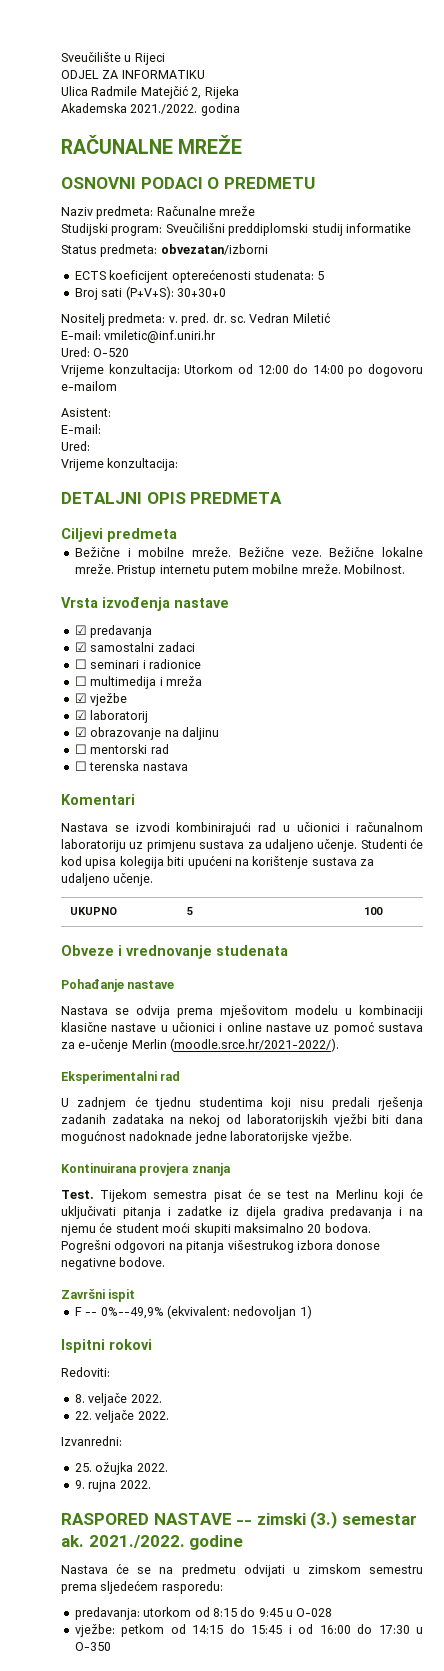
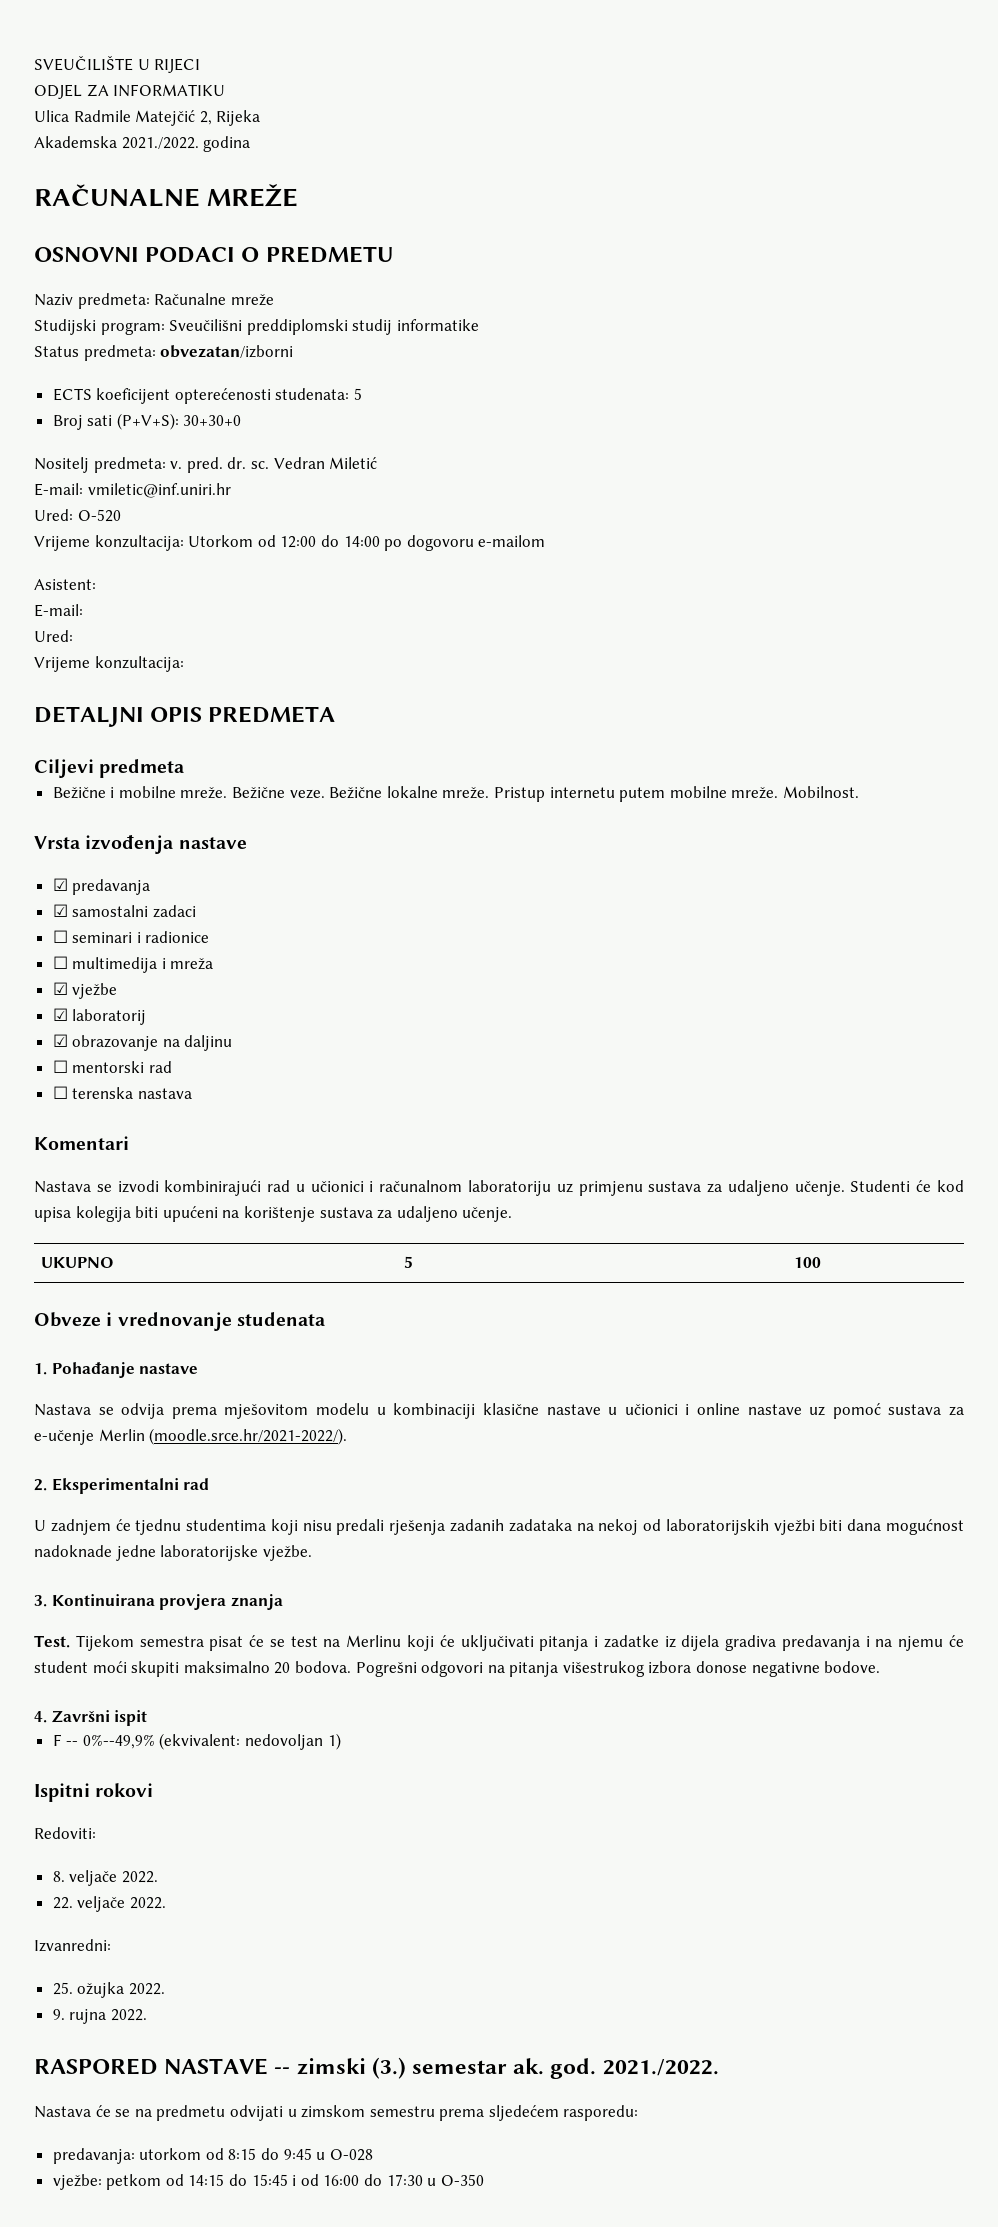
- Sveučilište u Rijeci
+ SVEUČILIŠTE U RIJECI
- Pohađanje nastave
+ 1. Pohađanje nastave
- Eksperimentalni rad
+ 2. Eksperimentalni rad
- Kontinuirana provjera znanja
+ 3. Kontinuirana provjera znanja
- Završni ispit
+ 4. Završni ispit
- RASPORED NASTAVE -- zimski (3.) semestar ak. 2021./2022. godine
+ RASPORED NASTAVE -- zimski (3.) semestar ak. god. 2021./2022.

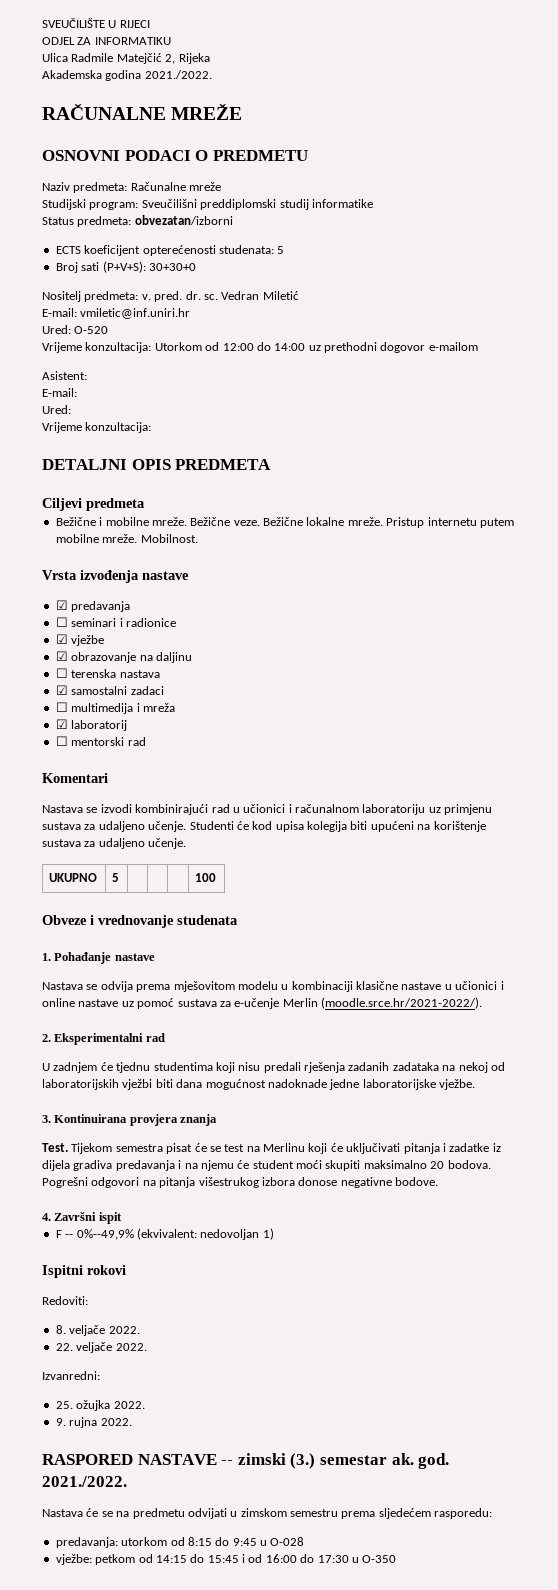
- Akademska 2021./2022. godina
+ Akademska godina 2021./2022.
- Vrijeme konzultacija: Utorkom od 12:00 do 14:00 po dogovoru e-mailom
+ Vrijeme konzultacija: Utorkom od 12:00 do 14:00 uz prethodni dogovor e-mailom
- ☑ samostalni zadaci
+ ☑ vježbe
+ ☑ obrazovanje na daljinu
+ ☐ terenska nastava
+ ☑ samostalni zadaci
- ☑ vježbe
- ☑ obrazovanje na daljinu
- ☐ terenska nastava

